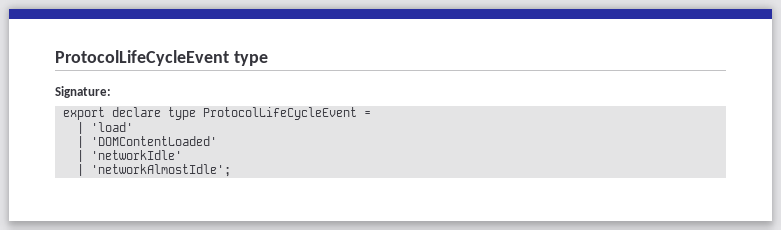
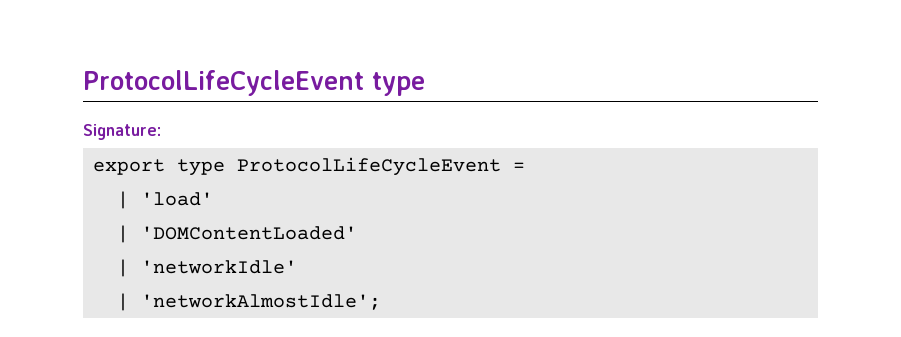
- export declare type ProtocolLifeCycleEvent =
+ export type ProtocolLifeCycleEvent =

